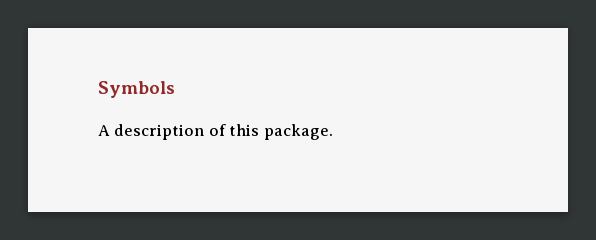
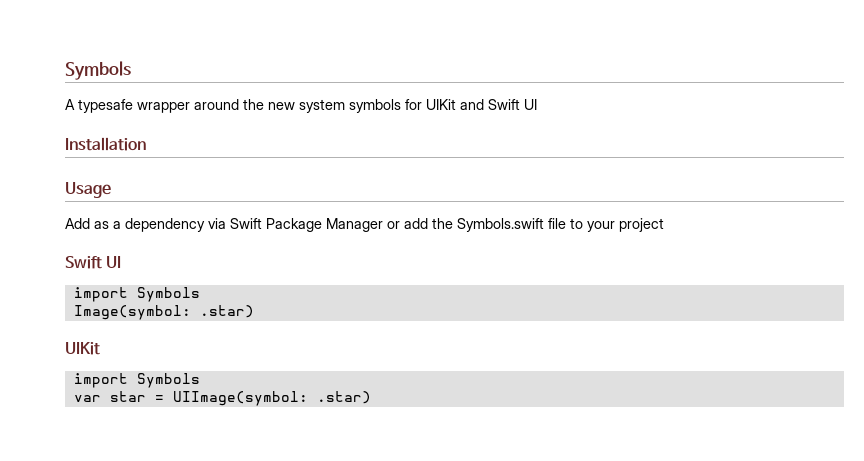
- A description of this package.
+ A typesafe wrapper around the new system symbols for UIKit and Swift UI
+ Installation
+ Usage
+ Add as a dependency via Swift Package Manager or add the Symbols.swift file to your project
+ Swift UI
+ import Symbols
+ Image(symbol: .star)
+ UIKit
+ import Symbols
+ var star = UIImage(symbol: .star)

